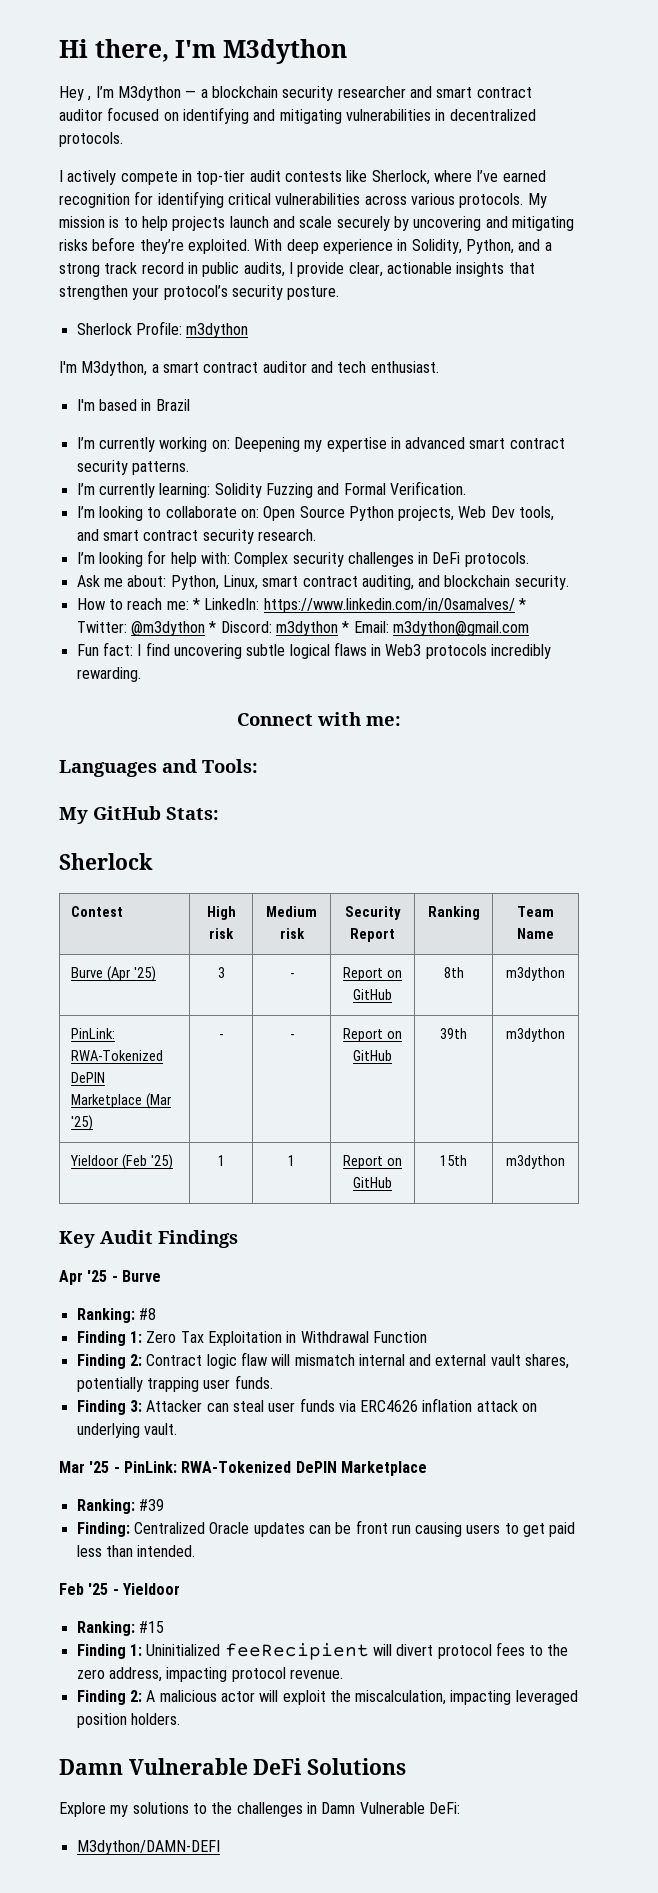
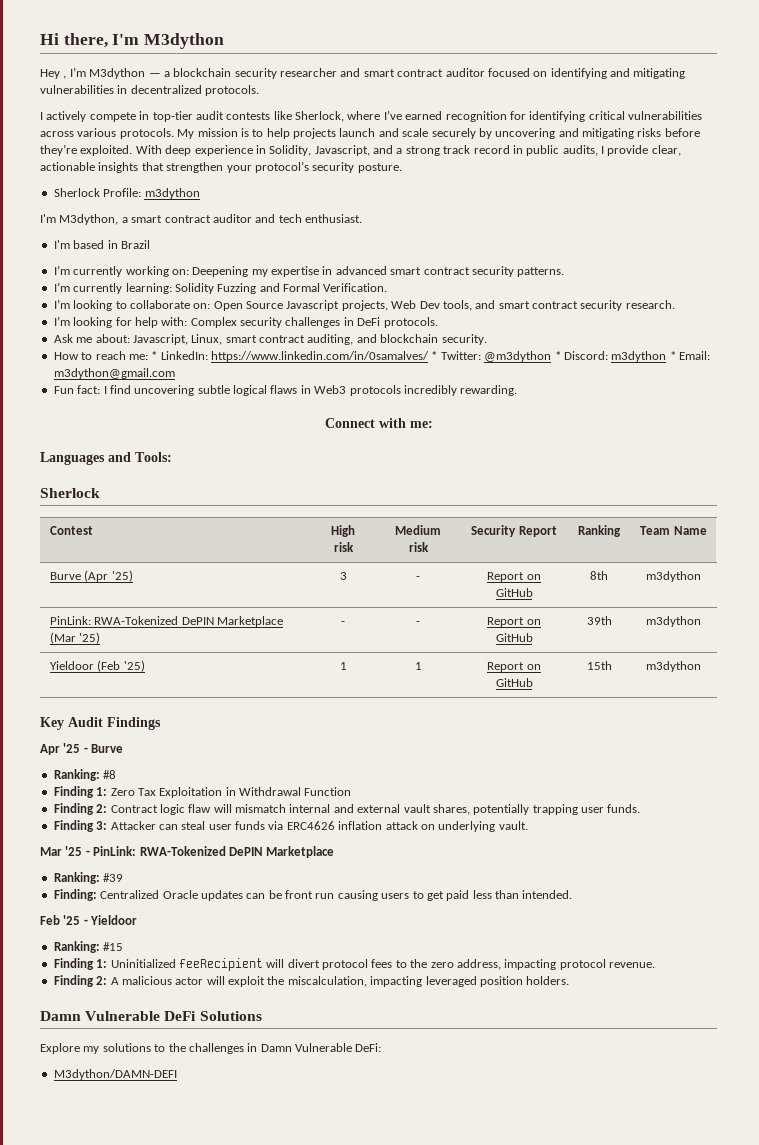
- With deep experience in Solidity, Python, and a strong track record in public audits, I provide clear, actionable insights that strengthen your protocol’s security posture.
+ With deep experience in Solidity, Javascript, and a strong track record in public audits, I provide clear, actionable insights that strengthen your protocol’s security posture.
- I’m looking to collaborate on: Open Source Python projects, Web Dev tools, and smart contract security research.
+ I’m looking to collaborate on: Open Source Javascript projects, Web Dev tools, and smart contract security research.
- Ask me about: Python, Linux, smart contract auditing, and blockchain security.
+ Ask me about: Javascript, Linux, smart contract auditing, and blockchain security.
- My GitHub Stats:

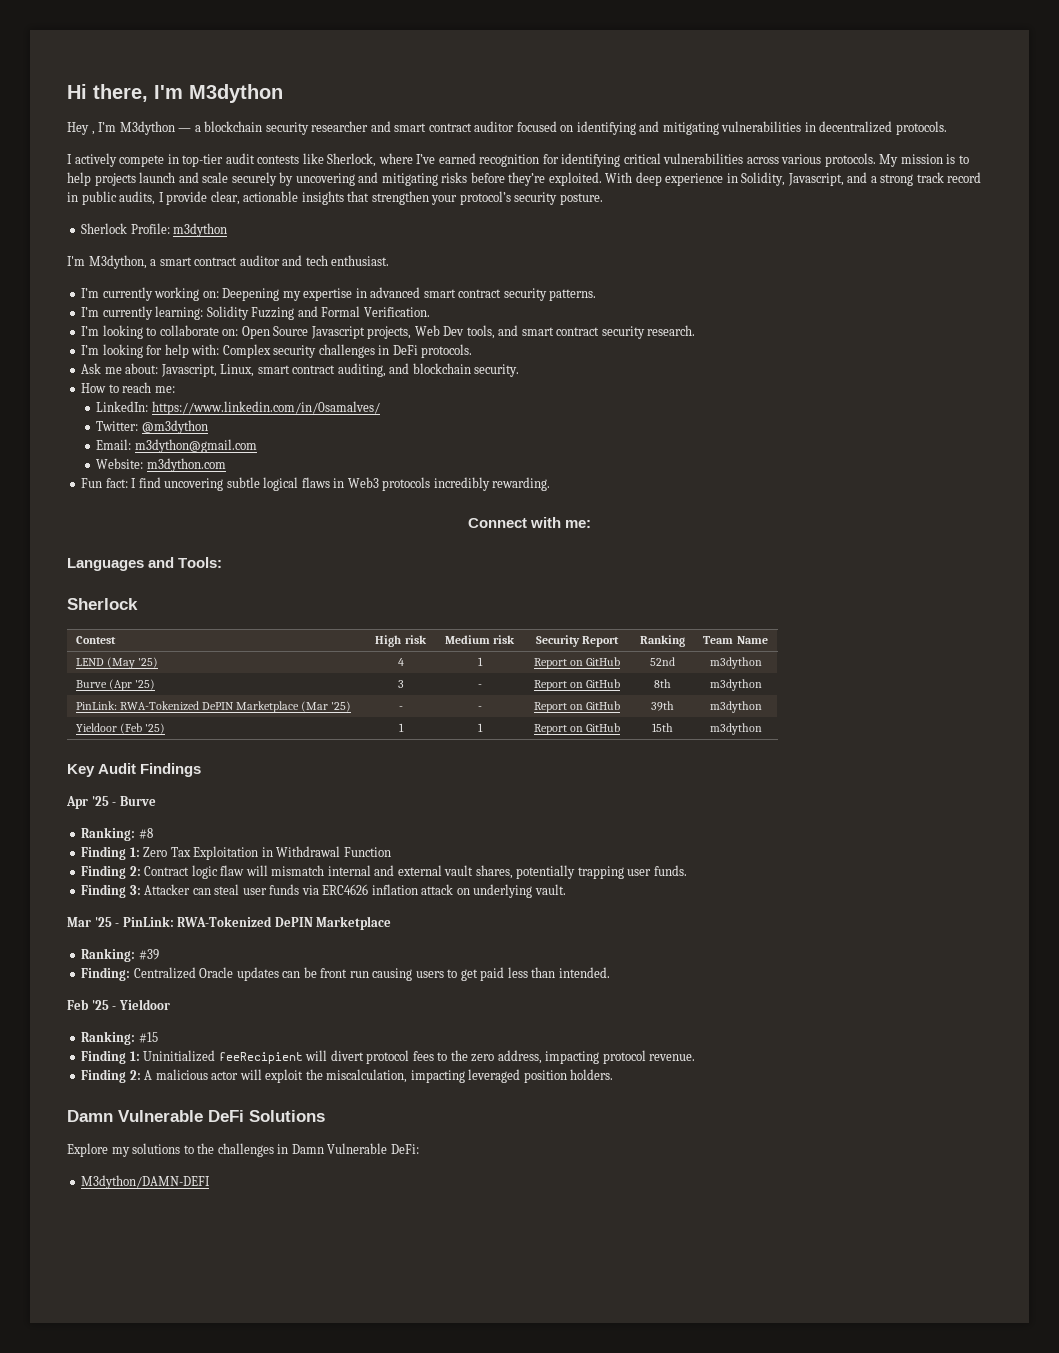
- I'm based in Brazil
- How to reach me: * LinkedIn: https://www.linkedin.com/in/0samalves/ * Twitter: @m3dython * Discord: m3dython * Email: m3dython@gmail.com
+ How to reach me:
+ LinkedIn: https://www.linkedin.com/in/0samalves/
+ Twitter: @m3dython
+ Email: m3dython@gmail.com
+ Website: m3dython.com
+ LEND (May '25) | 4 | 1 | Report on GitHub | 52nd | m3dython

